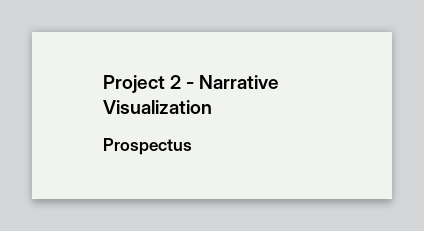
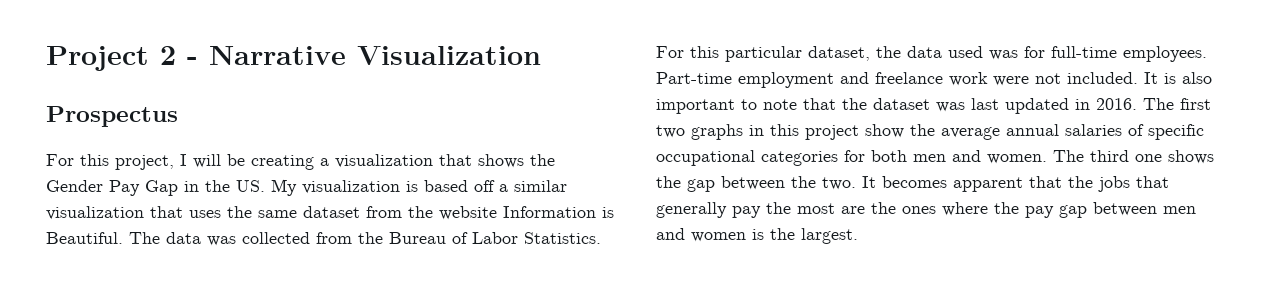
+ For this project, I will be creating a visualization that shows the Gender Pay Gap in the US. My visualization is based off a similar visualization that uses the same dataset from the website Information is Beautiful. The data was collected from the Bureau of Labor Statistics. For this particular dataset, the data used was for full-time employees. Part-time employment and freelance work were not included. It is also important to note that the dataset was last updated in 2016. The first two graphs in this project show the average annual salaries of specific occupational categories for both men and women. The third one shows the gap between the two. It becomes apparent that the jobs that generally pay the most are the ones where the pay gap between men and women is the largest.

